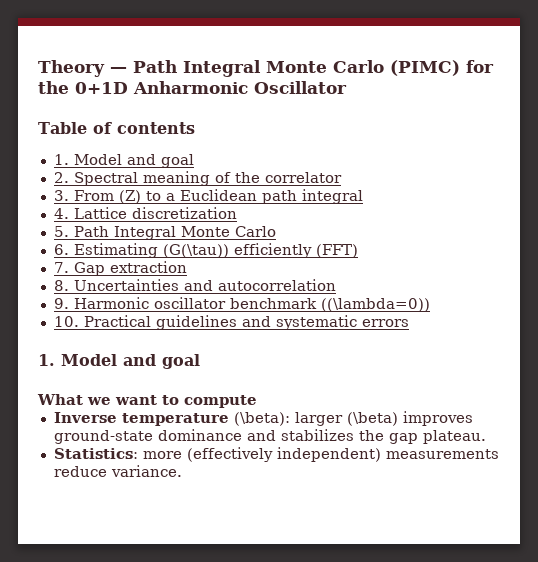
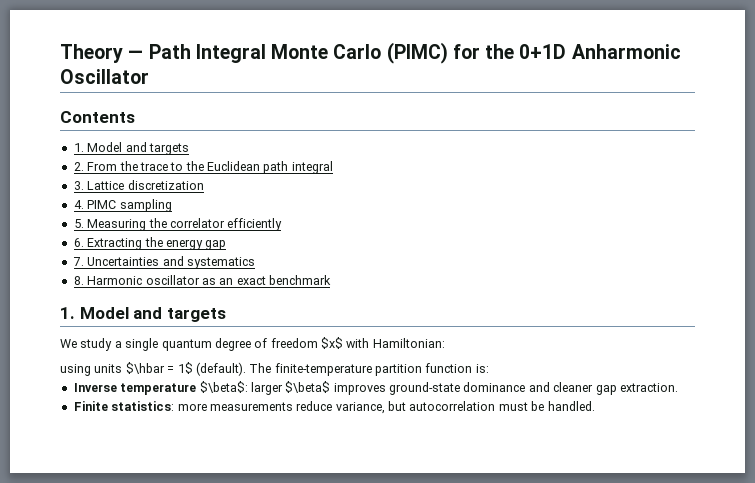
- Table of contents
- 1. Model and goal
+ Contents
+ 1. Model and targets
- 2. Spectral meaning of the correlator
- 3. From (Z) to a Euclidean path integral
+ 2. From the trace to the Euclidean path integral
- 4. Lattice discretization
+ 3. Lattice discretization
- 5. Path Integral Monte Carlo
- 6. Estimating (G(\tau)) efficiently (FFT)
- 7. Gap extraction
- 8. Uncertainties and autocorrelation
- 9. Harmonic oscillator benchmark ((\lambda=0))
- 10. Practical guidelines and systematic errors
- 1. Model and goal
- What we want to compute
+ 4. PIMC sampling
+ 5. Measuring the correlator efficiently
+ 6. Extracting the energy gap
+ 7. Uncertainties and systematics
+ 8. Harmonic oscillator as an exact benchmark
+ 1. Model and targets
+ We study a single quantum degree of freedom $x$ with Hamiltonian:
+ using units $\hbar = 1$ (default). The finite-temperature partition function is:
- Inverse temperature (\beta): larger (\beta) improves ground-state dominance and stabilizes the gap plateau.
- Statistics: more (effectively independent) measurements reduce variance.
+ Inverse temperature $\beta$: larger $\beta$ improves ground-state dominance and cleaner gap extraction.
+ Finite statistics: more measurements reduce variance, but autocorrelation must be handled.

